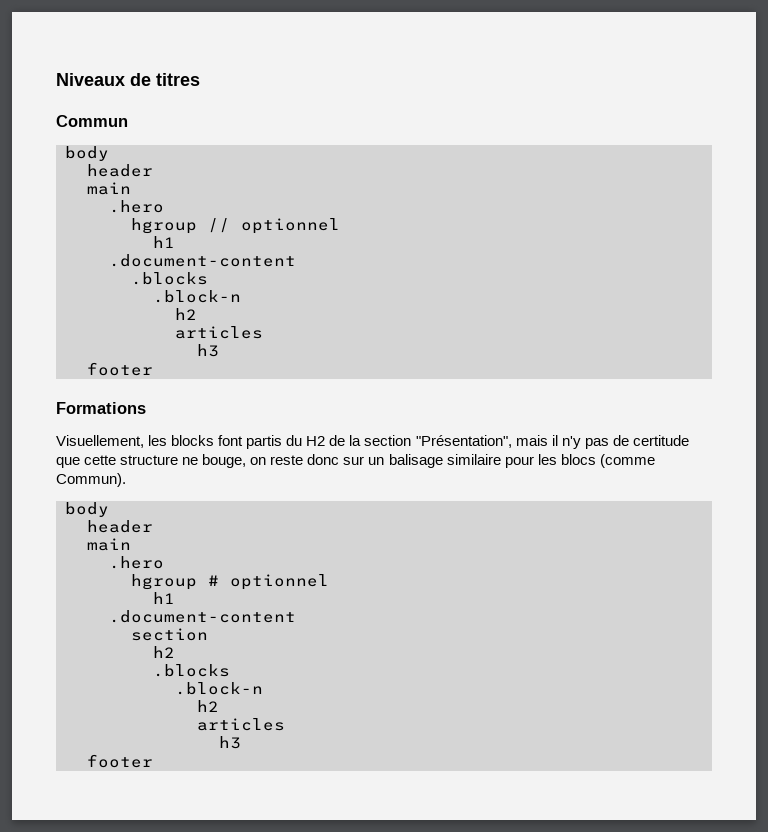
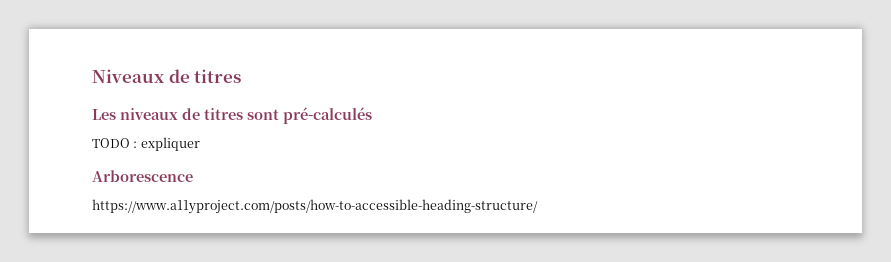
- Commun
- body
- header
- main
- .hero
- hgroup // optionnel
- h1
- .document-content
- .blocks
- .block-n
- h2
- articles
- h3
- footer
- Formations
- Visuellement, les blocks font partis du H2 de la section "Présentation", mais il n'y pas de certitude que cette structure ne bouge, on reste donc sur un balisage similaire pour les blocs (comme Commun).
- body
- header
- main
- .hero
- hgroup # optionnel
- h1
- .document-content
- section
- h2
- .blocks
- .block-n
- h2
- articles
- h3
- footer
+ Les niveaux de titres sont pré-calculés
+ TODO : expliquer
+ Arborescence
+ https://www.a11yproject.com/posts/how-to-accessible-heading-structure/

